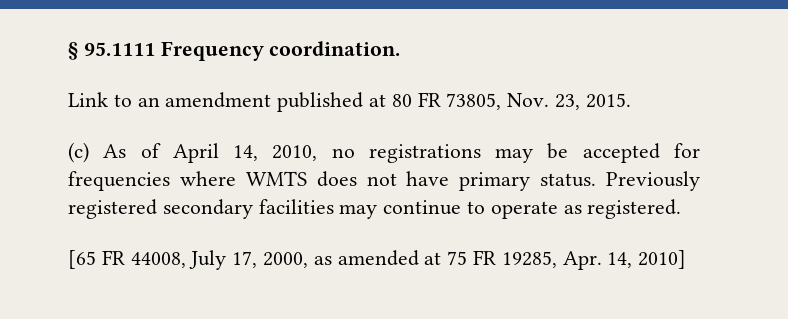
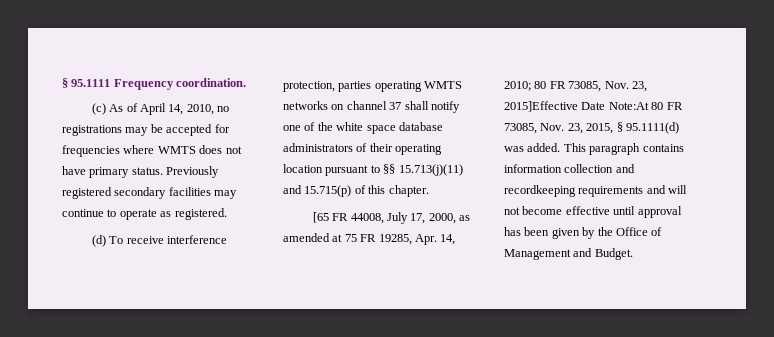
- Link to an amendment published at 80 FR 73805, Nov. 23, 2015.
+ (d) To receive interference protection, parties operating WMTS networks on channel 37 shall notify one of the white space database administrators of their operating location pursuant to §§ 15.713(j)(11) and 15.715(p) of this chapter.
- [65 FR 44008, July 17, 2000, as amended at 75 FR 19285, Apr. 14, 2010]
+ [65 FR 44008, July 17, 2000, as amended at 75 FR 19285, Apr. 14, 2010; 80 FR 73085, Nov. 23, 2015]Effective Date Note:At 80 FR 73085, Nov. 23, 2015, § 95.1111(d) was added. This paragraph contains information collection and recordkeeping requirements and will not become effective until approval has been given by the Office of Management and Budget.

